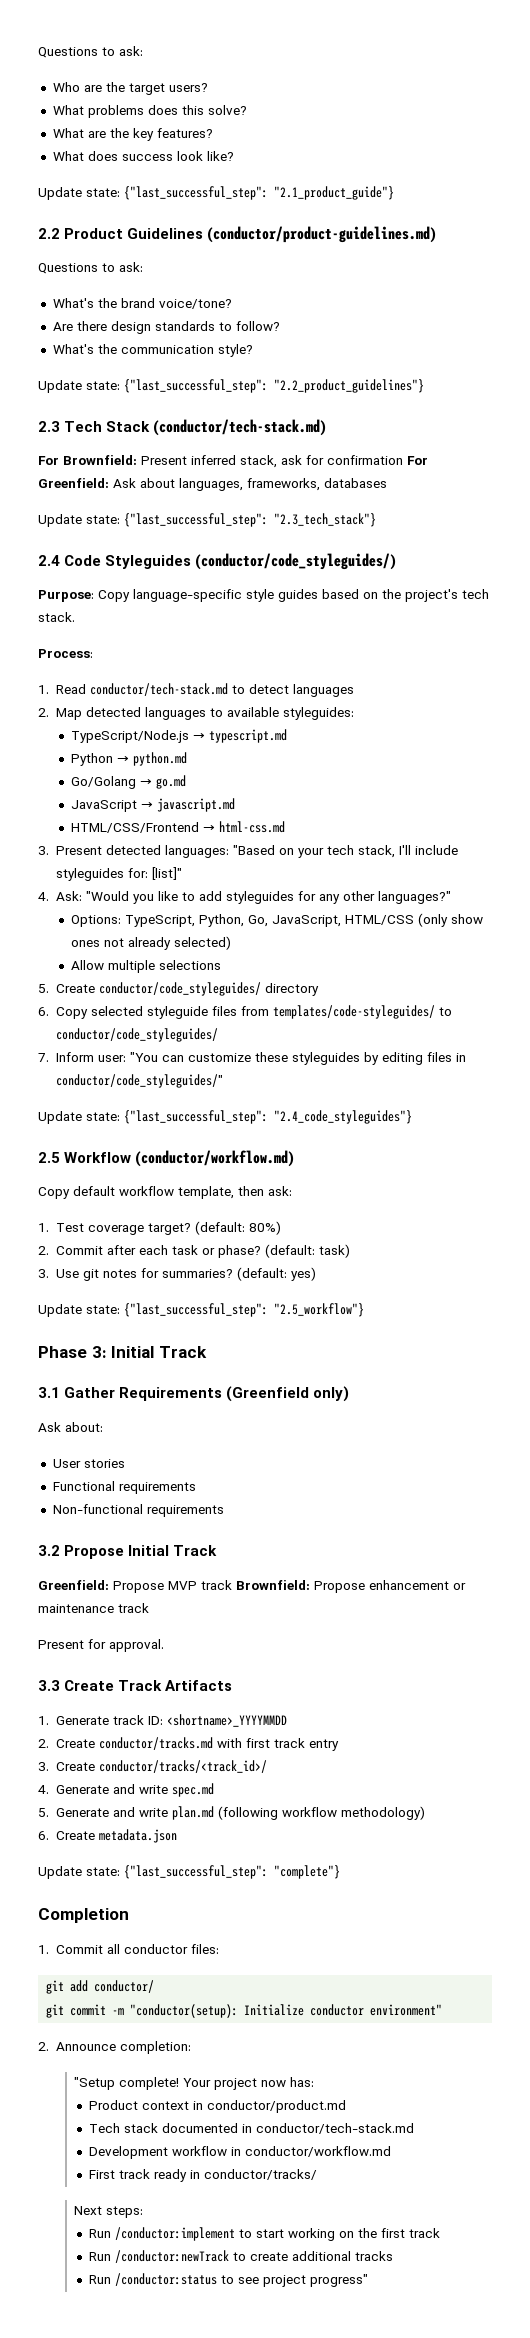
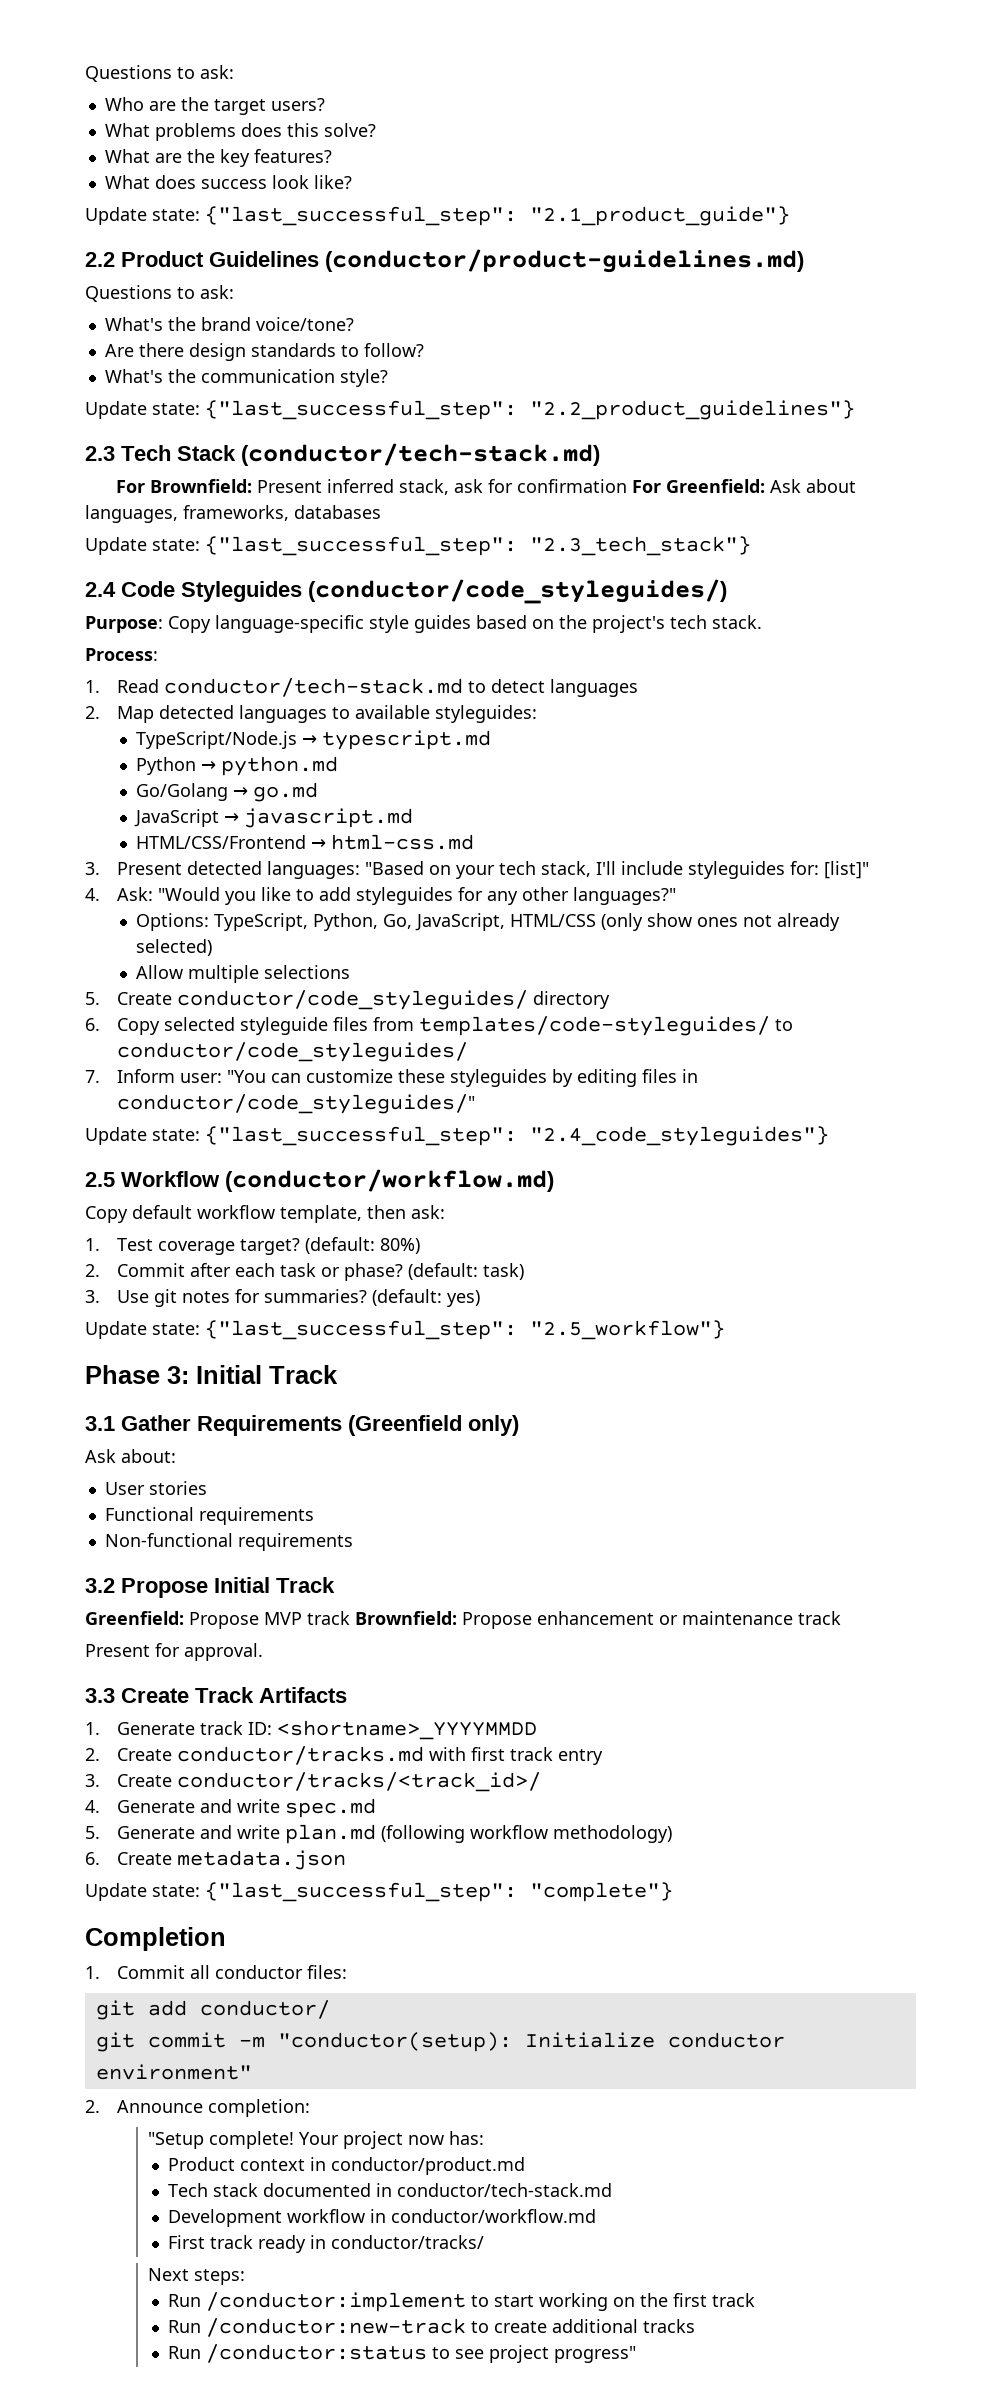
- Run /conductor:newTrack to create additional tracks
+ Run /conductor:new-track to create additional tracks

